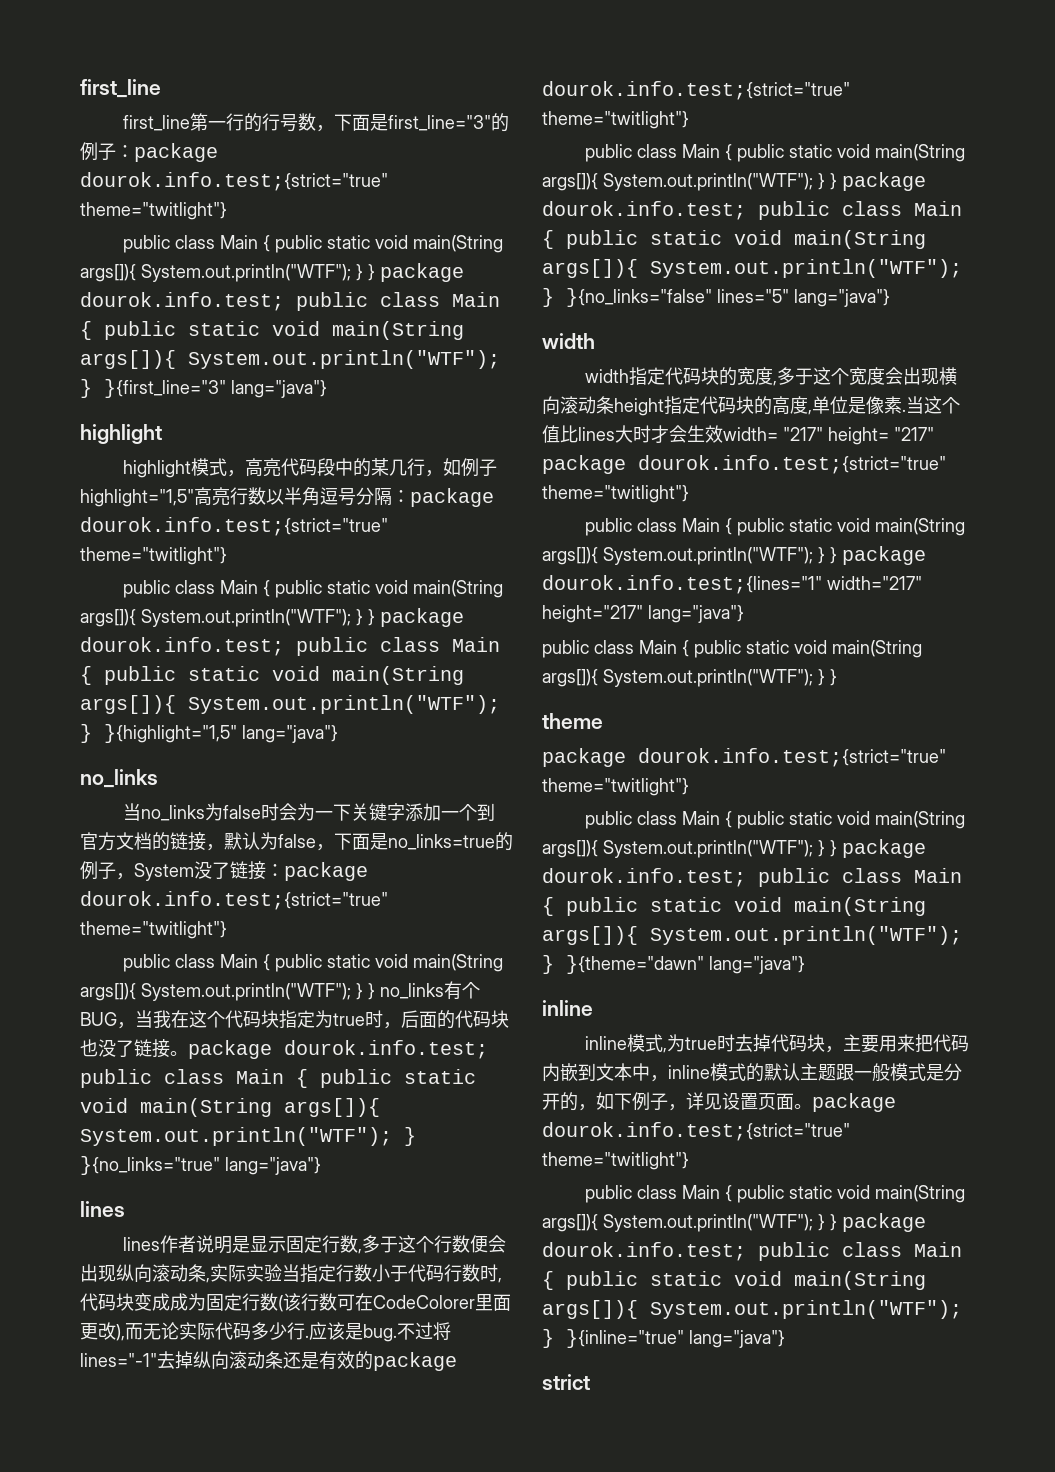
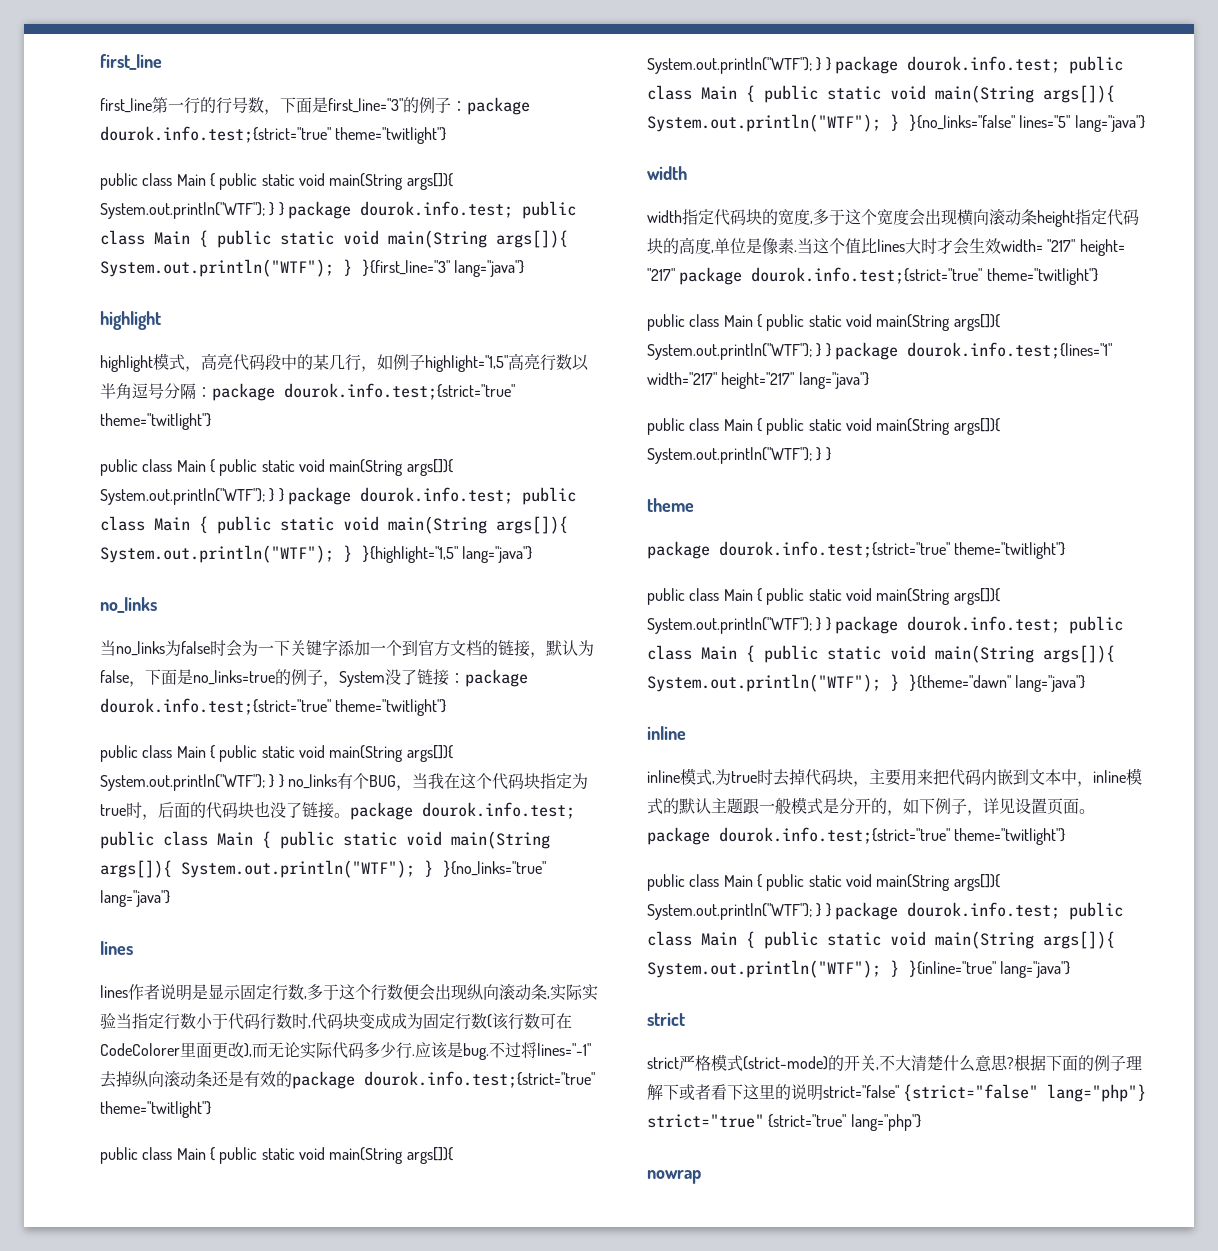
+ strict严格模式(strict-mode)的开关,不大清楚什么意思?根据下面的例子理解下或者看下这里的说明strict="false" {strict="false" lang="php"} strict="true" {strict="true" lang="php"}
+ nowrap

